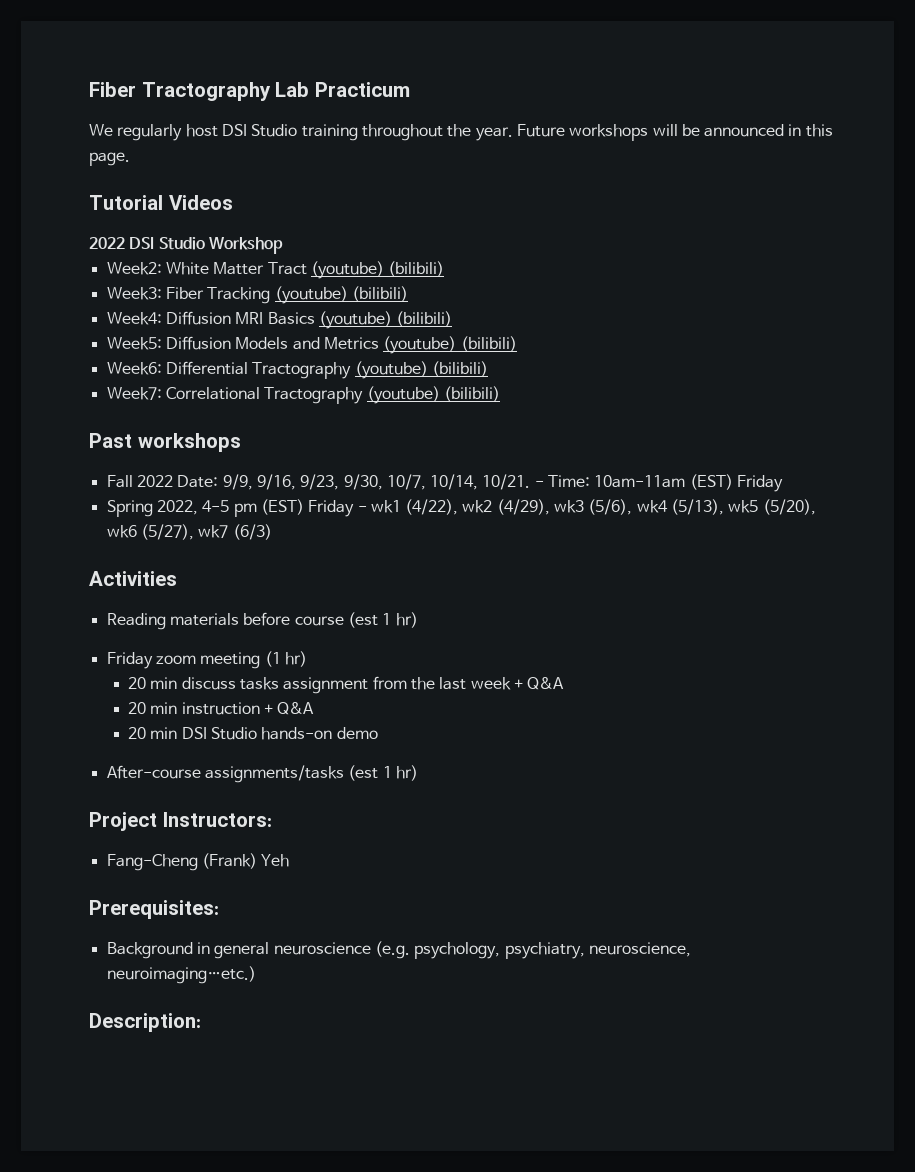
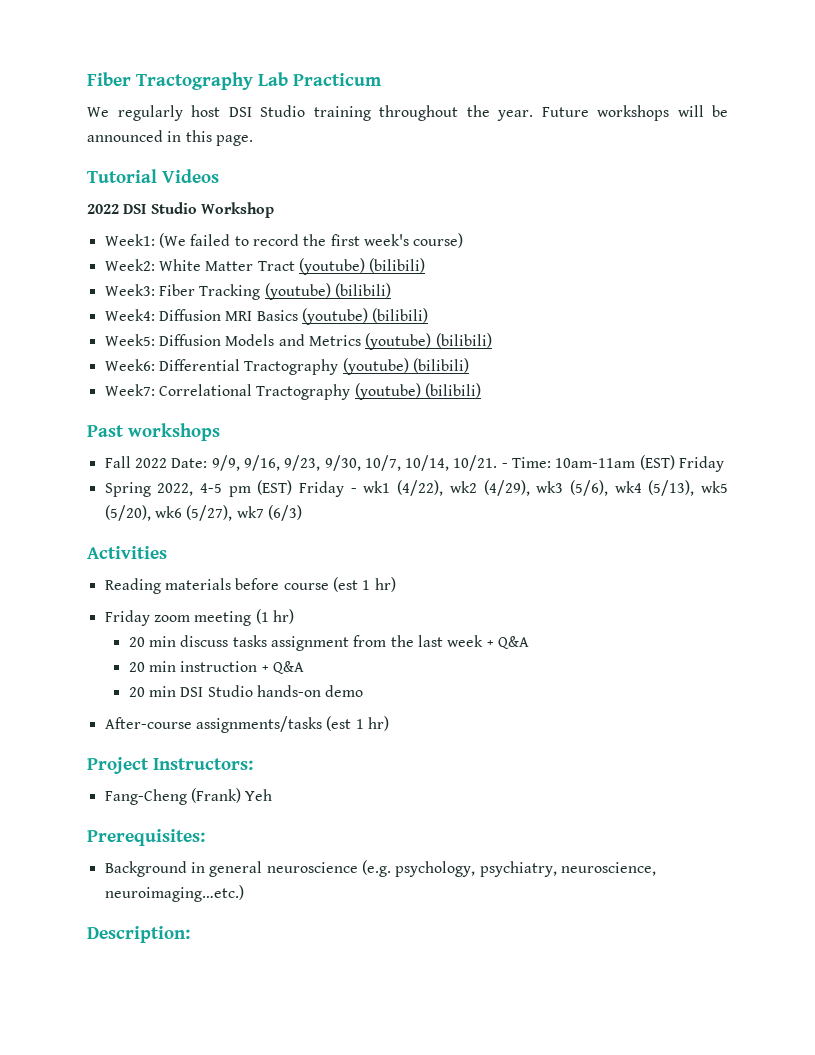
+ Week1: (We failed to record the first week's course)

